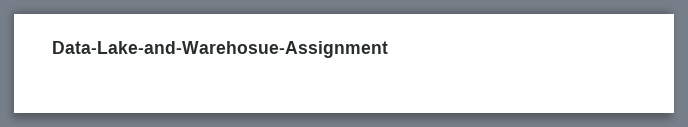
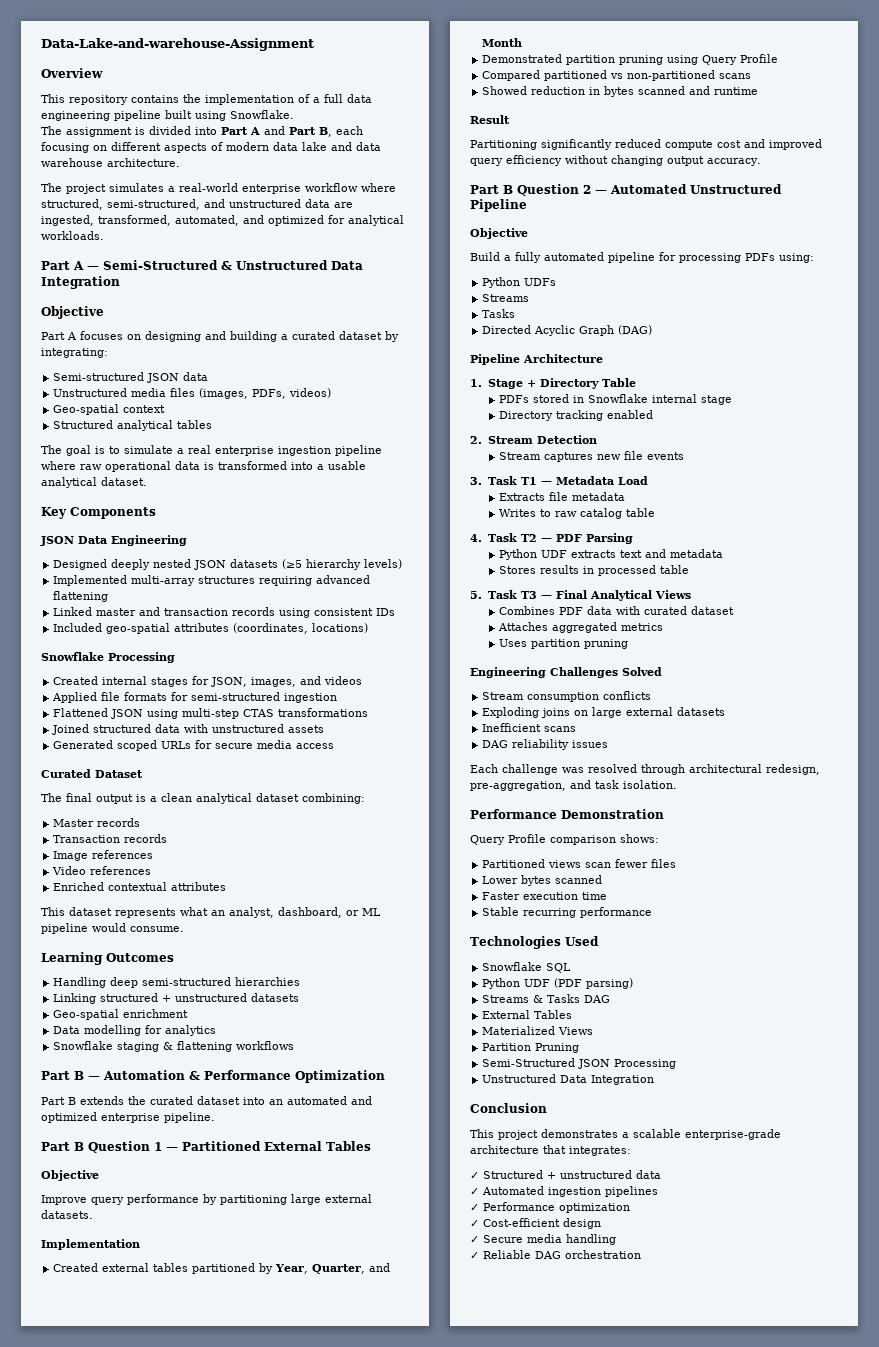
- Data-Lake-and-Warehosue-Assignment
+ Data-Lake-and-warehouse-Assignment
+ Overview
+ This repository contains the implementation of a full data engineering pipeline built using Snowflake.
+ The assignment is divided into Part A and Part B, each focusing on different aspects of modern data lake and data warehouse architecture.
+ The project simulates a real-world enterprise workflow where structured, semi-structured, and unstructured data are ingested, transformed, automated, and optimized for analytical workloads.
+ Part A — Semi-Structured & Unstructured Data Integration
+ Objective
+ Part A focuses on designing and building a curated dataset by integrating:
+ Semi-structured JSON data
+ Unstructured media files (images, PDFs, videos)
+ Geo-spatial context
+ Structured analytical tables
+ The goal is to simulate a real enterprise ingestion pipeline where raw operational data is transformed into a usable analytical dataset.
+ Key Components
+ JSON Data Engineering
+ Designed deeply nested JSON datasets (≥5 hierarchy levels)
+ Implemented multi-array structures requiring advanced flattening
+ Linked master and transaction records using consistent IDs
+ Included geo-spatial attributes (coordinates, locations)
+ Snowflake Processing
+ Created internal stages for JSON, images, and videos
+ Applied file formats for semi-structured ingestion
+ Flattened JSON using multi-step CTAS transformations
+ Joined structured data with unstructured assets
+ Generated scoped URLs for secure media access
+ Curated Dataset
+ The final output is a clean analytical dataset combining:
+ Master records
+ Transaction records
+ Image references
+ Video references
+ Enriched contextual attributes
+ This dataset represents what an analyst, dashboard, or ML pipeline would consume.
+ Learning Outcomes
+ Handling deep semi-structured hierarchies
+ Linking structured + unstructured datasets
+ Geo-spatial enrichment
+ Data modelling for analytics
+ Snowflake staging & flattening workflows
+ Part B — Automation & Performance Optimization
+ Part B extends the curated dataset into an automated and optimized enterprise pipeline.
+ Part B Question 1 — Partitioned External Tables
+ Objective
+ Improve query performance by partitioning large external datasets.
+ Implementation
+ Created external tables partitioned by Year, Quarter, and Month
+ Demonstrated partition pruning using Query Profile
+ Compared partitioned vs non-partitioned scans
+ Showed reduction in bytes scanned and runtime
+ Result
+ Partitioning significantly reduced compute cost and improved query efficiency without changing output accuracy.
+ Part B Question 2 — Automated Unstructured Pipeline
+ Objective
+ Build a fully automated pipeline for processing PDFs using:
+ Python UDFs
+ Streams
+ Tasks
+ Directed Acyclic Graph (DAG)
+ Pipeline Architecture
+ 1. Stage + Directory Table
+ PDFs stored in Snowflake internal stage
+ Directory tracking enabled
+ 2. Stream Detection
+ Stream captures new file events
+ 3. Task T1 — Metadata Load
+ Extracts file metadata
+ Writes to raw catalog table
+ 4. Task T2 — PDF Parsing
+ Python UDF extracts text and metadata
+ Stores results in processed table
+ 5. Task T3 — Final Analytical Views
+ Combines PDF data with curated dataset
+ Attaches aggregated metrics
+ Uses partition pruning
+ Engineering Challenges Solved
+ Stream consumption conflicts
+ Exploding joins on large external datasets
+ Inefficient scans
+ DAG reliability issues
+ Each challenge was resolved through architectural redesign, pre-aggregation, and task isolation.
+ Performance Demonstration
+ Query Profile comparison shows:
+ Partitioned views scan fewer files
+ Lower bytes scanned
+ Faster execution time
+ Stable recurring performance
+ Technologies Used
+ Snowflake SQL
+ Python UDF (PDF parsing)
+ Streams & Tasks DAG
+ External Tables
+ Materialized Views
+ Partition Pruning
+ Semi-Structured JSON Processing
+ Unstructured Data Integration
+ Conclusion
+ This project demonstrates a scalable enterprise-grade architecture that integrates:
+ ✓ Structured + unstructured data
+ ✓ Automated ingestion pipelines
+ ✓ Performance optimization
+ ✓ Cost-efficient design
+ ✓ Secure media handling
+ ✓ Reliable DAG orchestration

